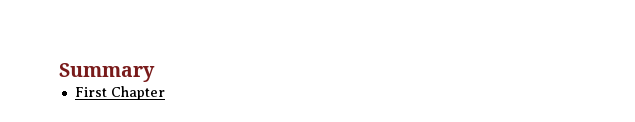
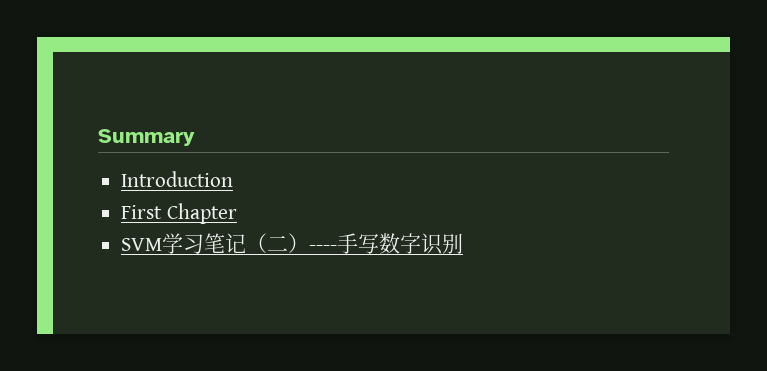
+ Introduction
+ SVM学习笔记（二）----手写数字识别

